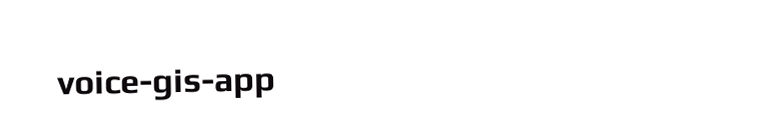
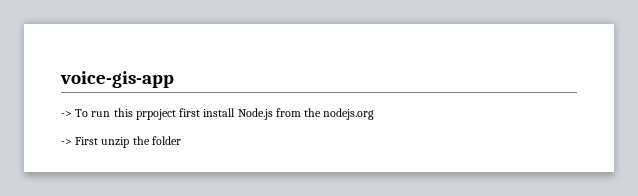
+ -> To run this prpoject first install Node.js from the nodejs.org
+ -> First unzip the folder

